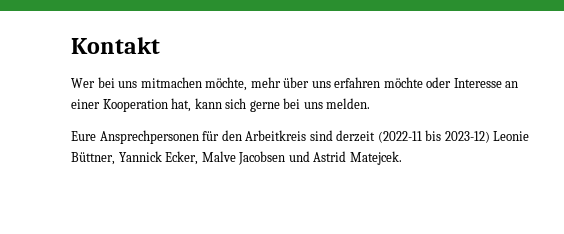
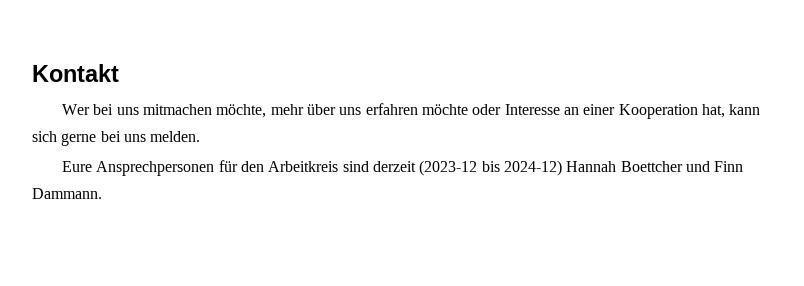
- Eure Ansprechpersonen für den Arbeitkreis sind derzeit (2022-11 bis 2023-12) Leonie Büttner, Yannick Ecker, Malve Jacobsen und Astrid Matejcek.
+ Eure Ansprechpersonen für den Arbeitkreis sind derzeit (2023-12 bis 2024-12) Hannah Boettcher und Finn Dammann.

